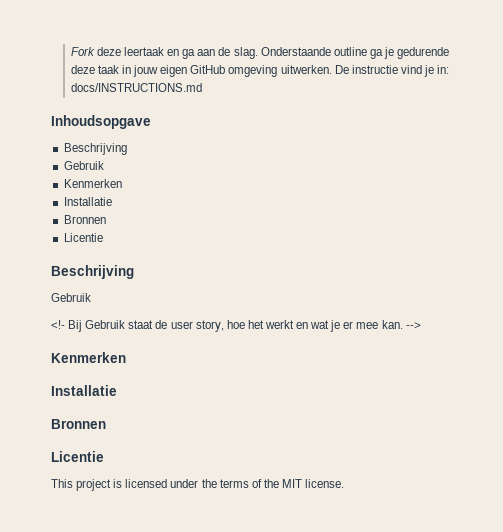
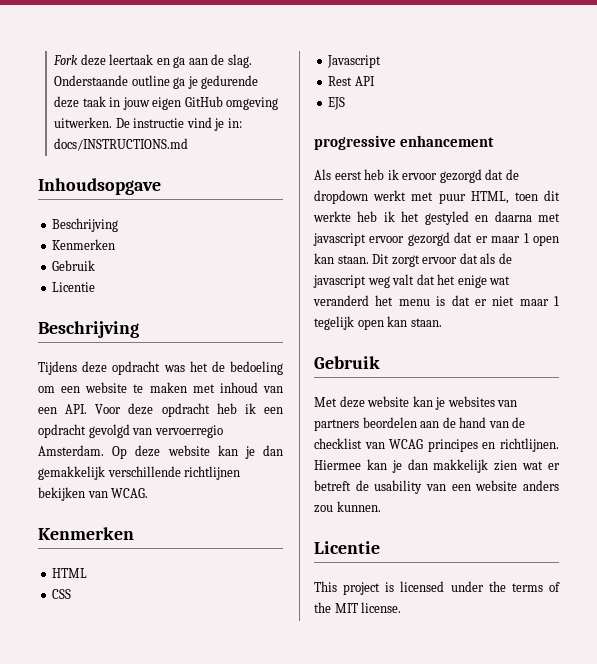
  Inhoudsopgave
  Beschrijving
+ Kenmerken
  Gebruik
- Kenmerken
- Installatie
- Bronnen
  Licentie
  Beschrijving
+ Tijdens deze opdracht was het de bedoeling om een website te maken met inhoud van een API. Voor deze opdracht heb ik een opdracht gevolgd van vervoerregio Amsterdam. Op deze website kan je dan gemakkelijk verschillende richtlijnen bekijken van WCAG.
+ Kenmerken
+ HTML
+ CSS
+ Javascript
+ Rest API
+ EJS
+ progressive enhancement
+ Als eerst heb ik ervoor gezorgd dat de dropdown werkt met puur HTML, toen dit werkte heb ik het gestyled en daarna met javascript ervoor gezorgd dat er maar 1 open kan staan. Dit zorgt ervoor dat als de javascript weg valt dat het enige wat veranderd het menu is dat er niet maar 1 tegelijk open kan staan.
  Gebruik
- <!- Bij Gebruik staat de user story, hoe het werkt en wat je er mee kan. -->
- Kenmerken
- Installatie
- Bronnen
+ Met deze website kan je websites van partners beordelen aan de hand van de checklist van WCAG principes en richtlijnen. Hiermee kan je dan makkelijk zien wat er betreft de usability van een website anders zou kunnen.

